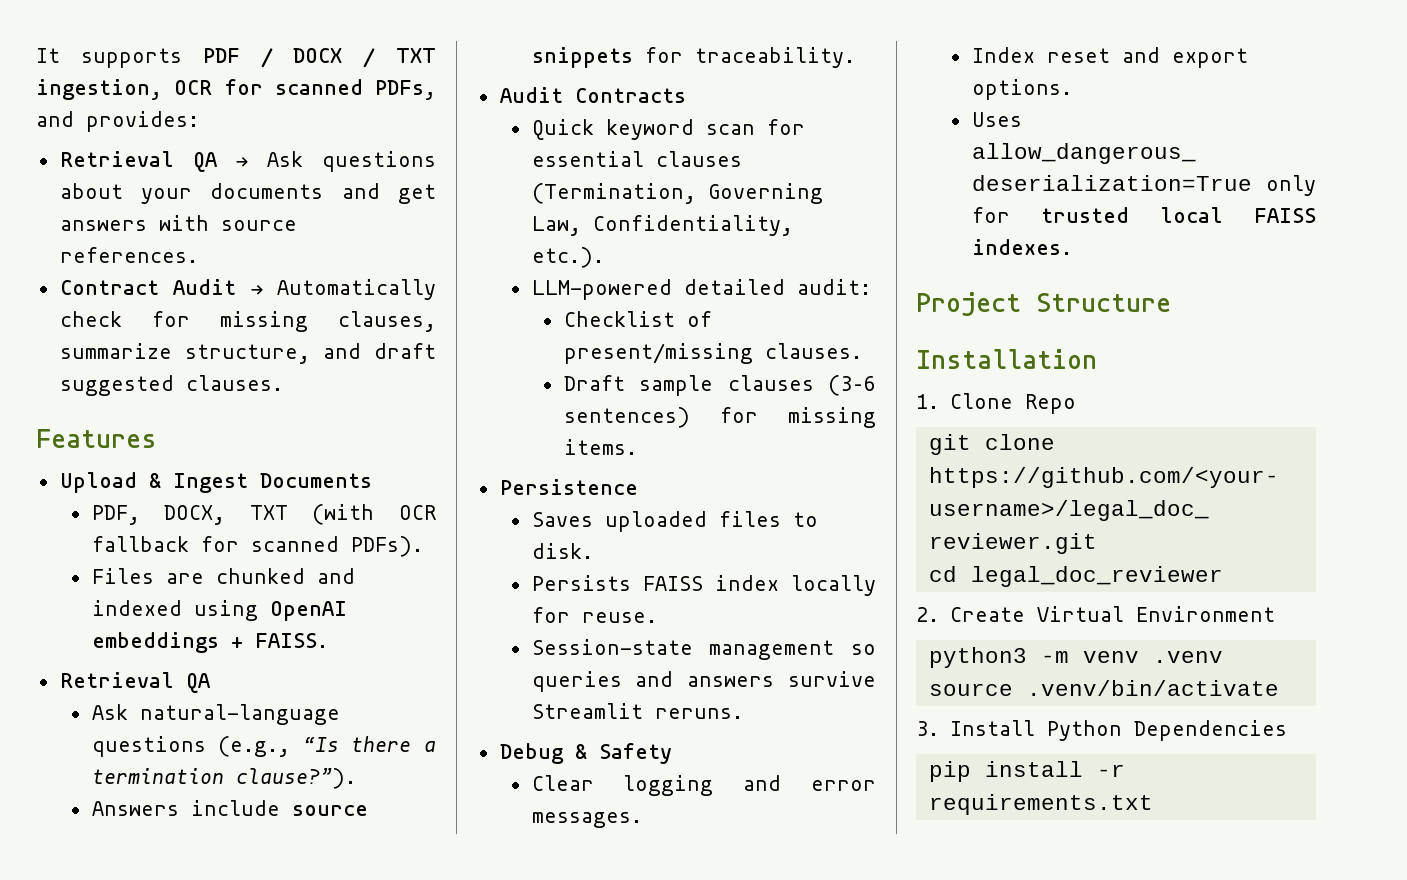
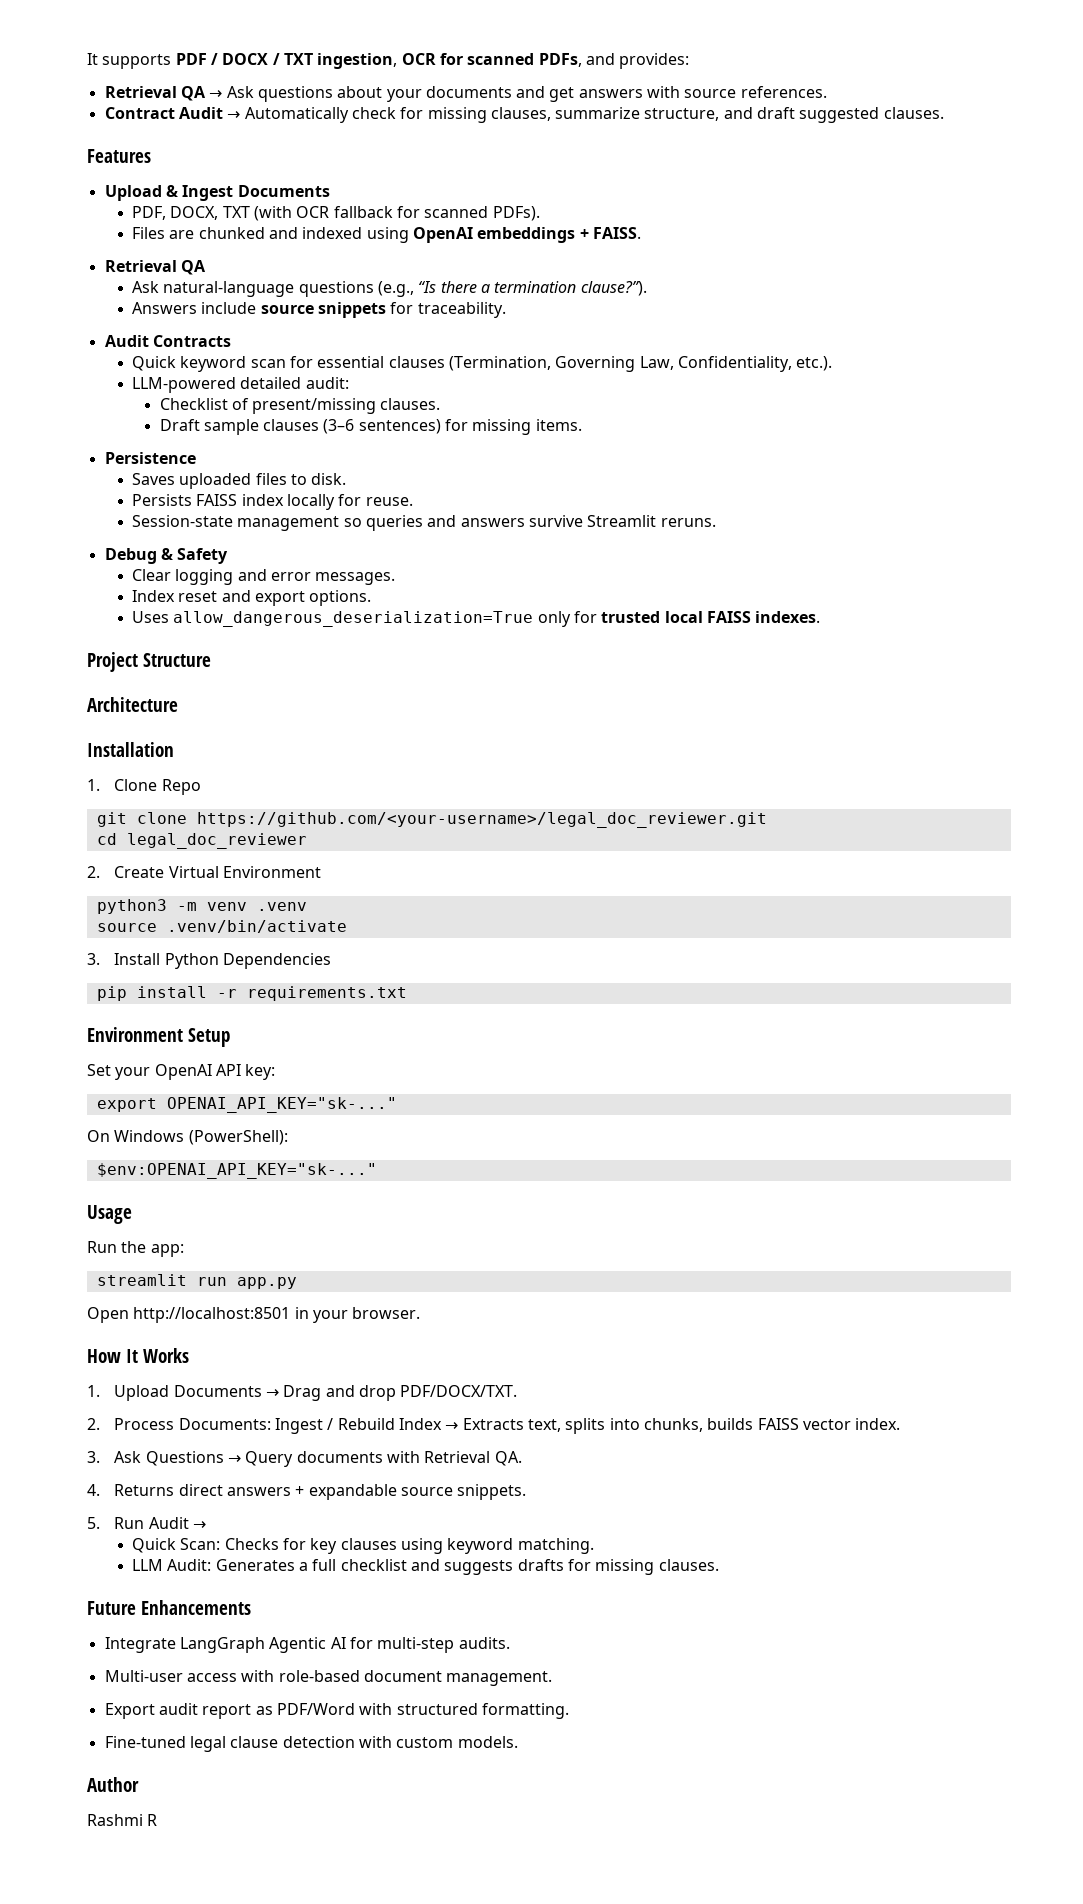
+ Architecture
+ Environment Setup
+ Set your OpenAI API key:
+ export OPENAI_API_KEY="sk-..."
+ On Windows (PowerShell):
+ $env:OPENAI_API_KEY="sk-..."
+ Usage
+ Run the app:
+ streamlit run app.py
+ Open http://localhost:8501 in your browser.
+ How It Works
+ 1. Upload Documents → Drag and drop PDF/DOCX/TXT.
+ 2. Process Documents: Ingest / Rebuild Index → Extracts text, splits into chunks, builds FAISS vector index.
+ 3. Ask Questions → Query documents with Retrieval QA.
+ 4. Returns direct answers + expandable source snippets.
+ 5. Run Audit →
+ Quick Scan: Checks for key clauses using keyword matching.
+ LLM Audit: Generates a full checklist and suggests drafts for missing clauses.
+ Future Enhancements
+ Integrate LangGraph Agentic AI for multi-step audits.
+ Multi-user access with role-based document management.
+ Export audit report as PDF/Word with structured formatting.
+ Fine-tuned legal clause detection with custom models.
+ Author
+ Rashmi R

